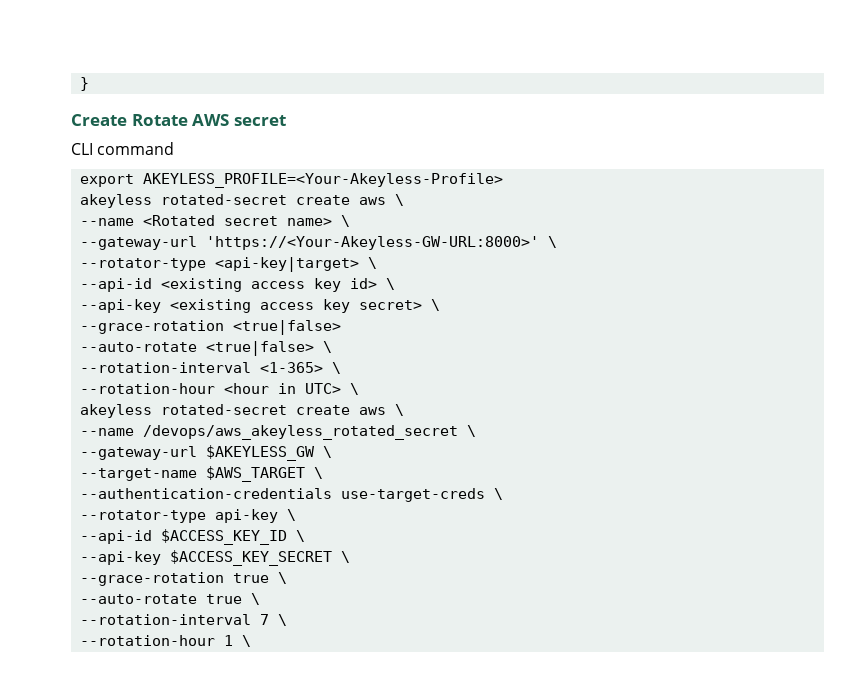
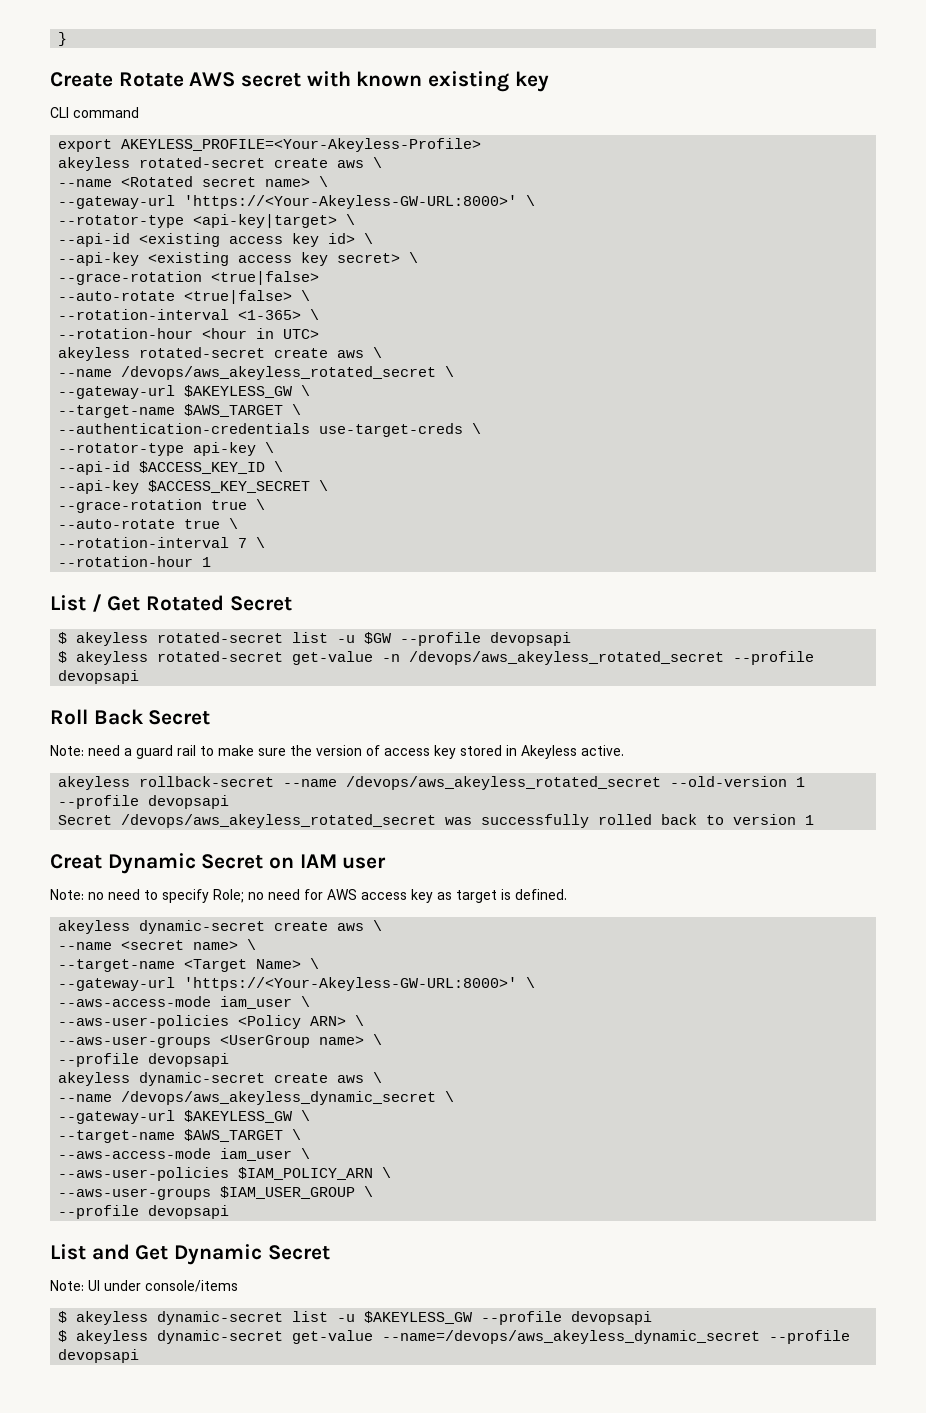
- Create Rotate AWS secret
+ Create Rotate AWS secret with known existing key
- --rotation-hour <hour in UTC> \
+ --rotation-hour <hour in UTC>
- --rotation-hour 1 \
+ --rotation-hour 1
+ List / Get Rotated Secret
+ $ akeyless rotated-secret list -u $GW --profile devopsapi
+ $ akeyless rotated-secret get-value -n /devops/aws_akeyless_rotated_secret --profile devopsapi
+ Roll Back Secret
+ Note: need a guard rail to make sure the version of access key stored in Akeyless active.
+ akeyless rollback-secret --name /devops/aws_akeyless_rotated_secret --old-version 1 --profile devopsapi
+ Secret /devops/aws_akeyless_rotated_secret was successfully rolled back to version 1
+ Creat Dynamic Secret on IAM user
+ Note: no need to specify Role; no need for AWS access key as target is defined.
+ akeyless dynamic-secret create aws \
+ --name <secret name> \
+ --target-name <Target Name> \
+ --gateway-url 'https://<Your-Akeyless-GW-URL:8000>' \
+ --aws-access-mode iam_user \
+ --aws-user-policies <Policy ARN> \
+ --aws-user-groups <UserGroup name> \
+ --profile devopsapi
+ akeyless dynamic-secret create aws \
+ --name /devops/aws_akeyless_dynamic_secret \
+ --gateway-url $AKEYLESS_GW \
+ --target-name $AWS_TARGET \
+ --aws-access-mode iam_user \
+ --aws-user-policies $IAM_POLICY_ARN \
+ --aws-user-groups $IAM_USER_GROUP \
+ --profile devopsapi
+ List and Get Dynamic Secret
+ Note: UI under console/items
+ $ akeyless dynamic-secret list -u $AKEYLESS_GW --profile devopsapi
+ $ akeyless dynamic-secret get-value --name=/devops/aws_akeyless_dynamic_secret --profile devopsapi

